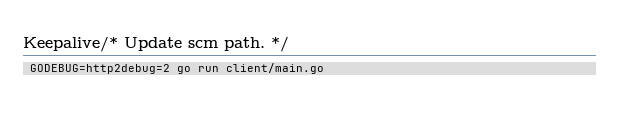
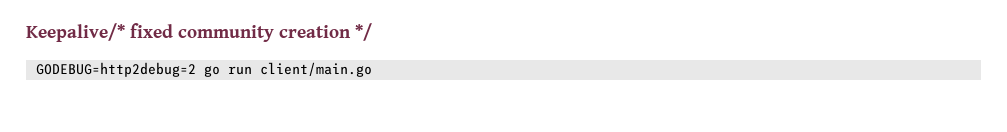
- Keepalive/* Update scm path. */
+ Keepalive/* fixed community creation */

